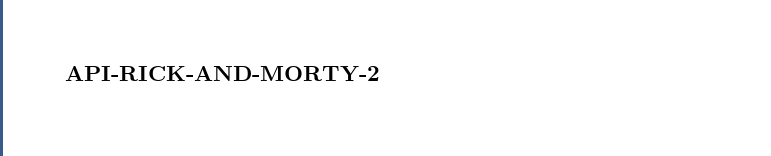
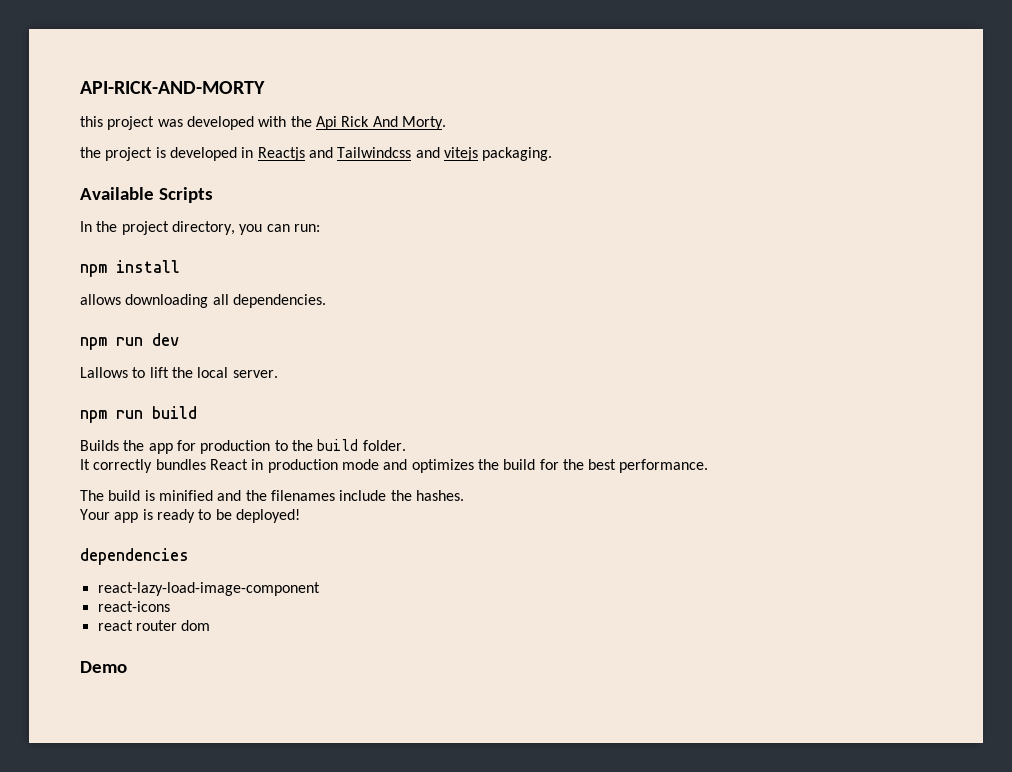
- API-RICK-AND-MORTY-2
+ API-RICK-AND-MORTY
+ this project was developed with the Api Rick And Morty.
+ the project is developed in Reactjs and Tailwindcss and vitejs packaging.
+ Available Scripts
+ In the project directory, you can run:
+ npm install
+ allows downloading all dependencies.
+ npm run dev
+ Lallows to lift the local server.
+ npm run build
+ Builds the app for production to the build folder.
+ It correctly bundles React in production mode and optimizes the build for the best performance.
+ The build is minified and the filenames include the hashes.
+ Your app is ready to be deployed!
+ dependencies
+ react-lazy-load-image-component
+ react-icons
+ react router dom
+ Demo

